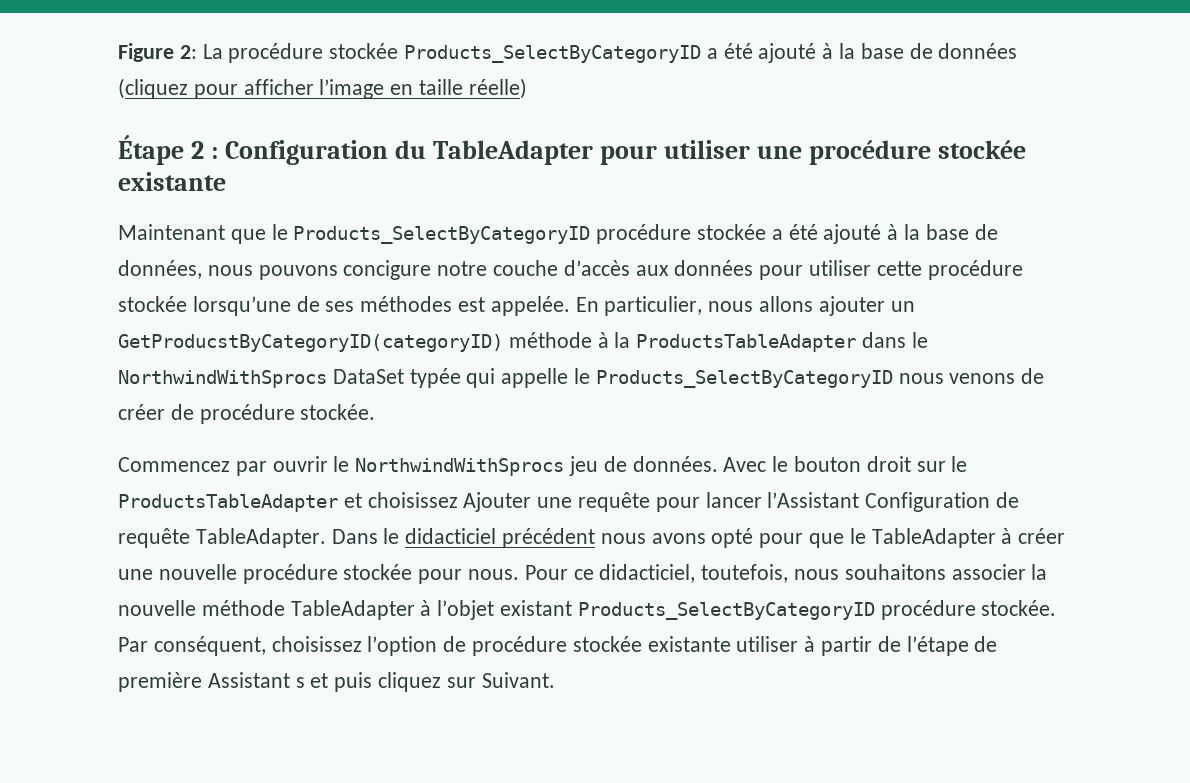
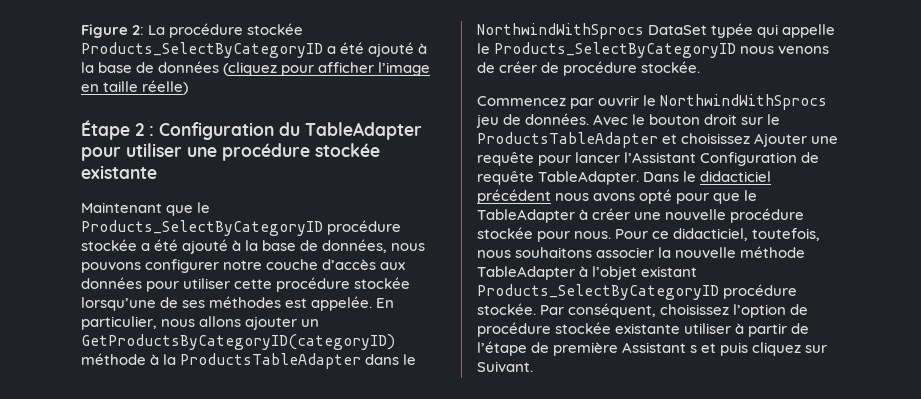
- Maintenant que le Products_SelectByCategoryID procédure stockée a été ajouté à la base de données, nous pouvons concigure notre couche d’accès aux données pour utiliser cette procédure stockée lorsqu’une de ses méthodes est appelée.
+ Maintenant que le Products_SelectByCategoryID procédure stockée a été ajouté à la base de données, nous pouvons configurer notre couche d’accès aux données pour utiliser cette procédure stockée lorsqu’une de ses méthodes est appelée.
- En particulier, nous allons ajouter un GetProducstByCategoryID(categoryID) méthode à la ProductsTableAdapter dans le NorthwindWithSprocs DataSet typée qui appelle le Products_SelectByCategoryID nous venons de créer de procédure stockée.
+ En particulier, nous allons ajouter un GetProductsByCategoryID(categoryID) méthode à la ProductsTableAdapter dans le NorthwindWithSprocs DataSet typée qui appelle le Products_SelectByCategoryID nous venons de créer de procédure stockée.

